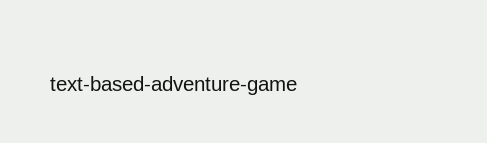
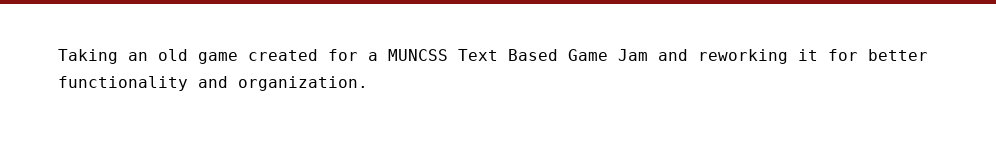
- text-based-adventure-game
+ Taking an old game created for a MUNCSS Text Based Game Jam and reworking it for better functionality and organization.

